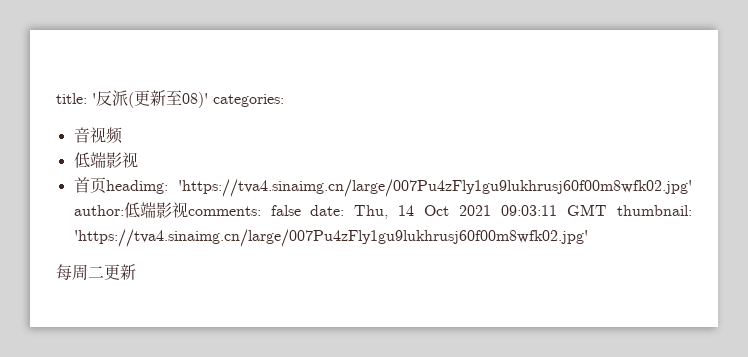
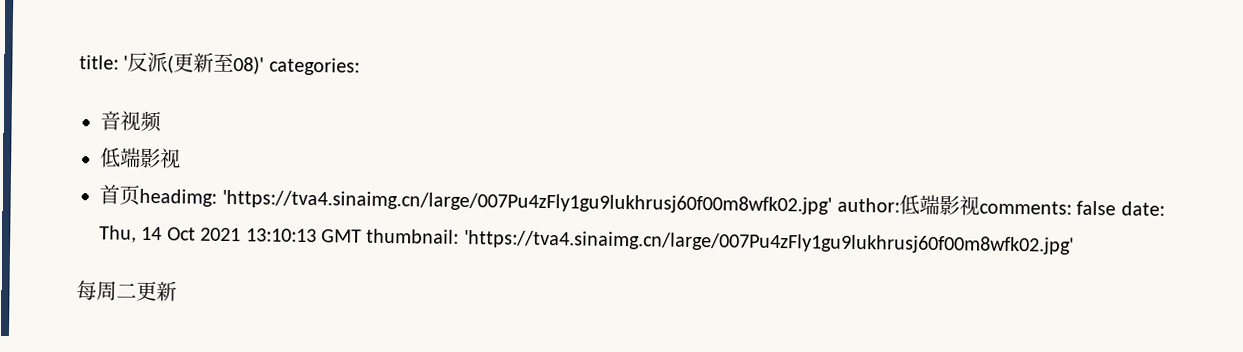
- 首页headimg: 'https://tva4.sinaimg.cn/large/007Pu4zFly1gu9lukhrusj60f00m8wfk02.jpg' author:低端影视comments: false date: Thu, 14 Oct 2021 09:03:11 GMT thumbnail: 'https://tva4.sinaimg.cn/large/007Pu4zFly1gu9lukhrusj60f00m8wfk02.jpg'
+ 首页headimg: 'https://tva4.sinaimg.cn/large/007Pu4zFly1gu9lukhrusj60f00m8wfk02.jpg' author:低端影视comments: false date: Thu, 14 Oct 2021 13:10:13 GMT thumbnail: 'https://tva4.sinaimg.cn/large/007Pu4zFly1gu9lukhrusj60f00m8wfk02.jpg'

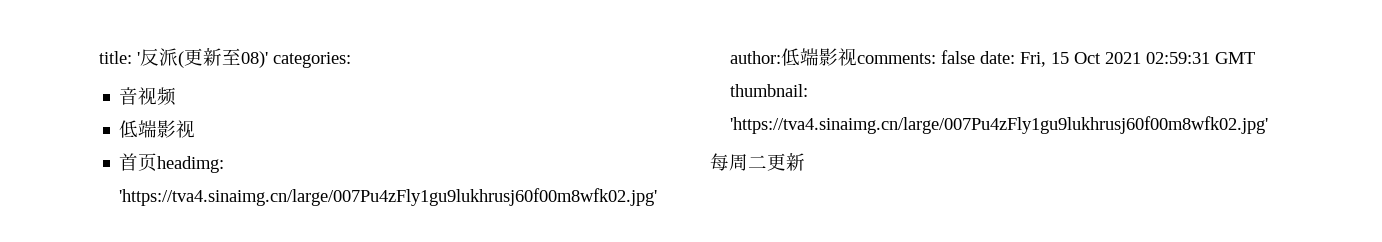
- 首页headimg: 'https://tva4.sinaimg.cn/large/007Pu4zFly1gu9lukhrusj60f00m8wfk02.jpg' author:低端影视comments: false date: Thu, 14 Oct 2021 13:10:13 GMT thumbnail: 'https://tva4.sinaimg.cn/large/007Pu4zFly1gu9lukhrusj60f00m8wfk02.jpg'
+ 首页headimg: 'https://tva4.sinaimg.cn/large/007Pu4zFly1gu9lukhrusj60f00m8wfk02.jpg' author:低端影视comments: false date: Fri, 15 Oct 2021 02:59:31 GMT thumbnail: 'https://tva4.sinaimg.cn/large/007Pu4zFly1gu9lukhrusj60f00m8wfk02.jpg'

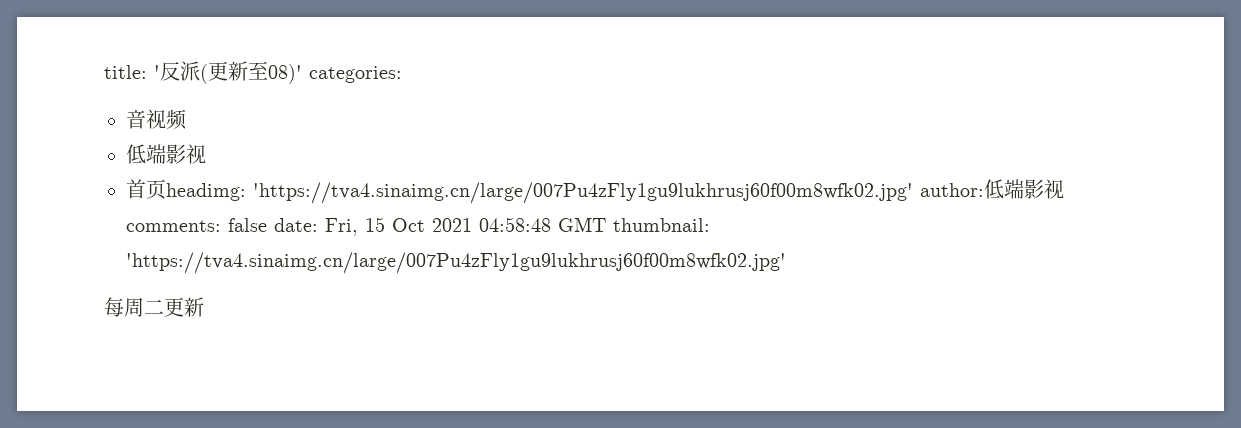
- 首页headimg: 'https://tva4.sinaimg.cn/large/007Pu4zFly1gu9lukhrusj60f00m8wfk02.jpg' author:低端影视comments: false date: Fri, 15 Oct 2021 02:59:31 GMT thumbnail: 'https://tva4.sinaimg.cn/large/007Pu4zFly1gu9lukhrusj60f00m8wfk02.jpg'
+ 首页headimg: 'https://tva4.sinaimg.cn/large/007Pu4zFly1gu9lukhrusj60f00m8wfk02.jpg' author:低端影视comments: false date: Fri, 15 Oct 2021 04:58:48 GMT thumbnail: 'https://tva4.sinaimg.cn/large/007Pu4zFly1gu9lukhrusj60f00m8wfk02.jpg'

